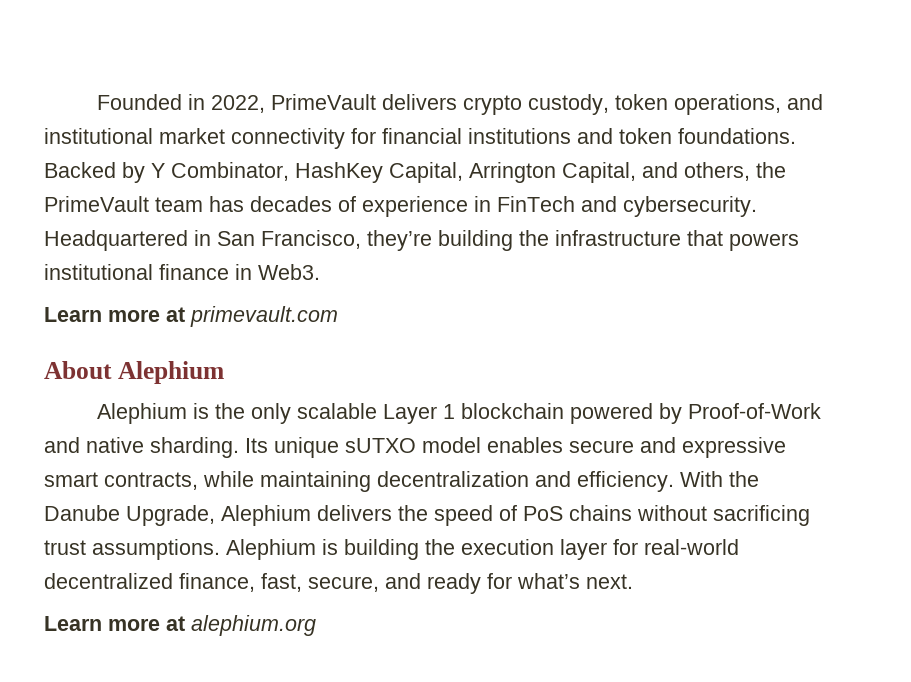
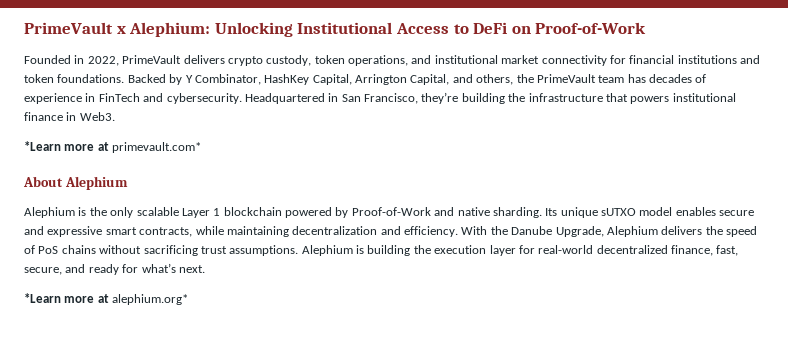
+ PrimeVault x Alephium: Unlocking Institutional Access to DeFi on Proof-of-Work
- Learn more at primevault.com
+ *Learn more at primevault.com*
- Learn more at alephium.org
+ *Learn more at alephium.org*

